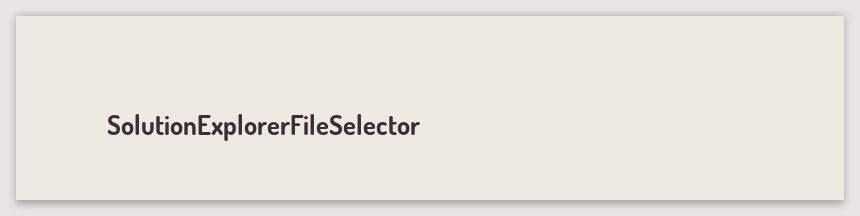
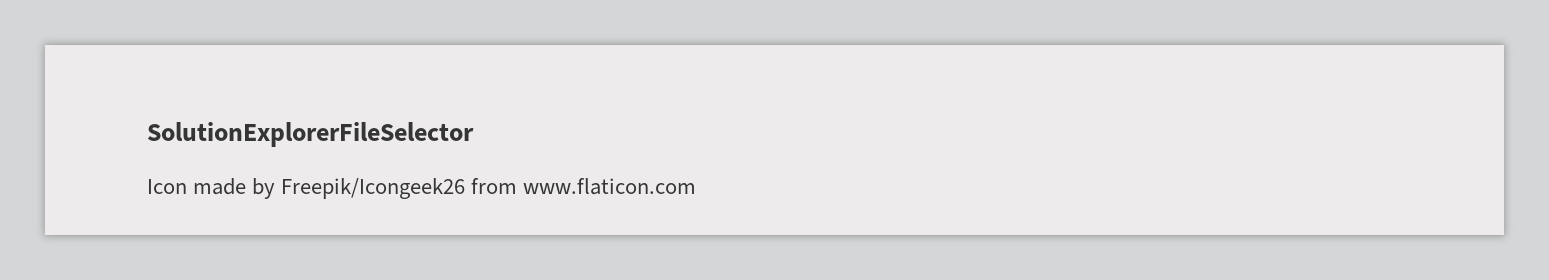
+ Icon made by Freepik/Icongeek26 from www.flaticon.com

